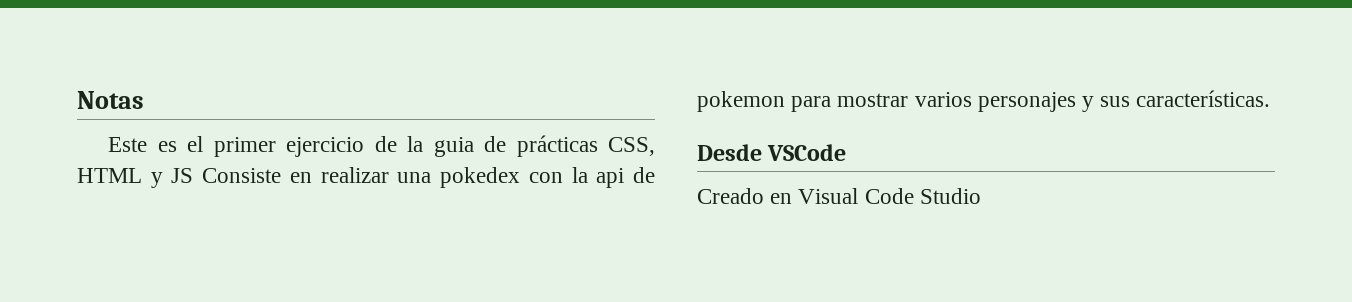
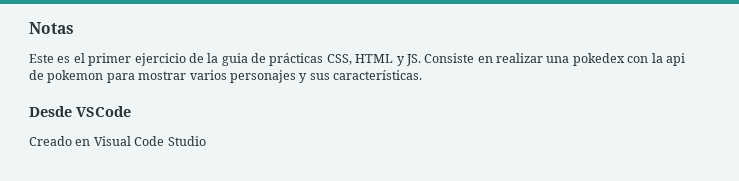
- Este es el primer ejercicio de la guia de prácticas CSS, HTML y JS Consiste en realizar una pokedex con la api de pokemon para mostrar varios personajes y sus características.
+ Este es el primer ejercicio de la guia de prácticas CSS, HTML y JS. Consiste en realizar una pokedex con la api de pokemon para mostrar varios personajes y sus características.

